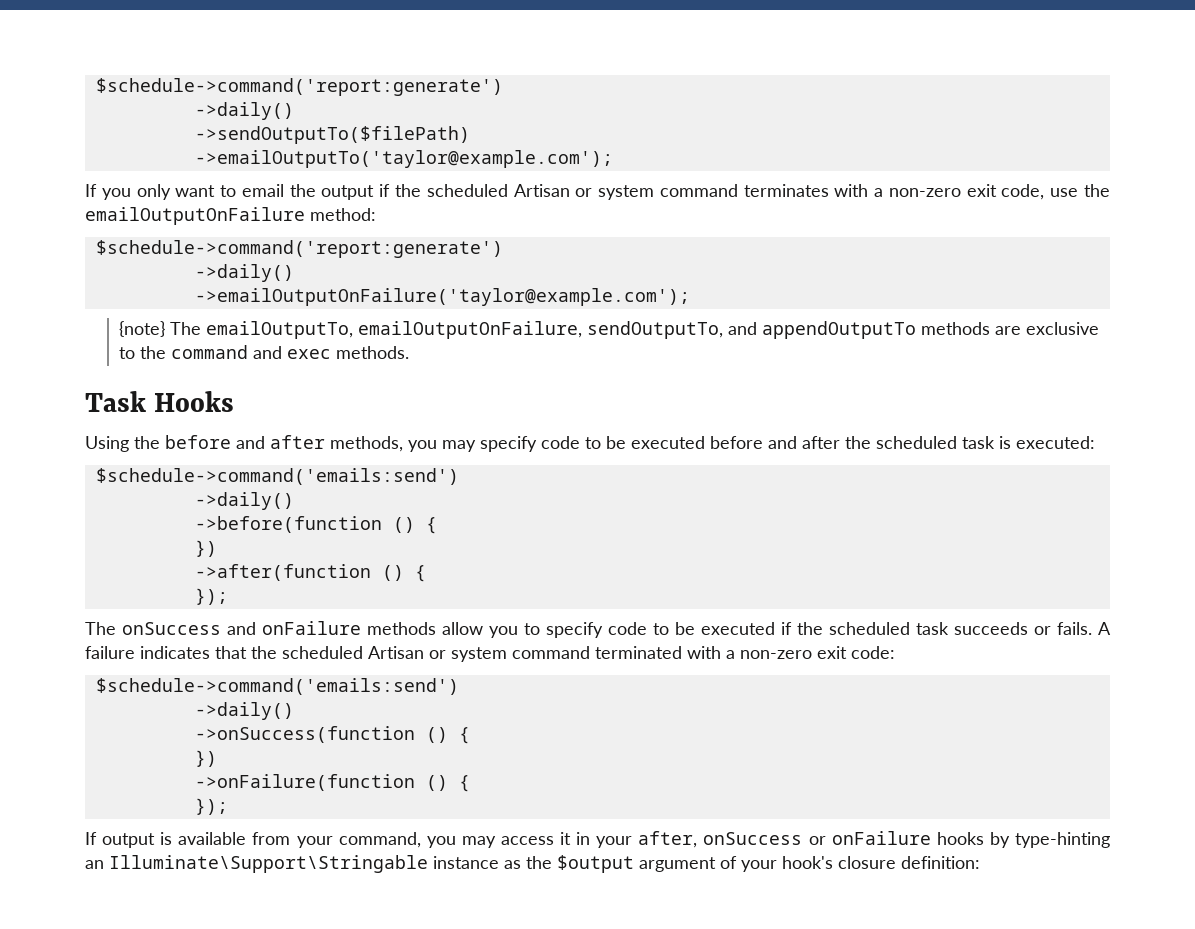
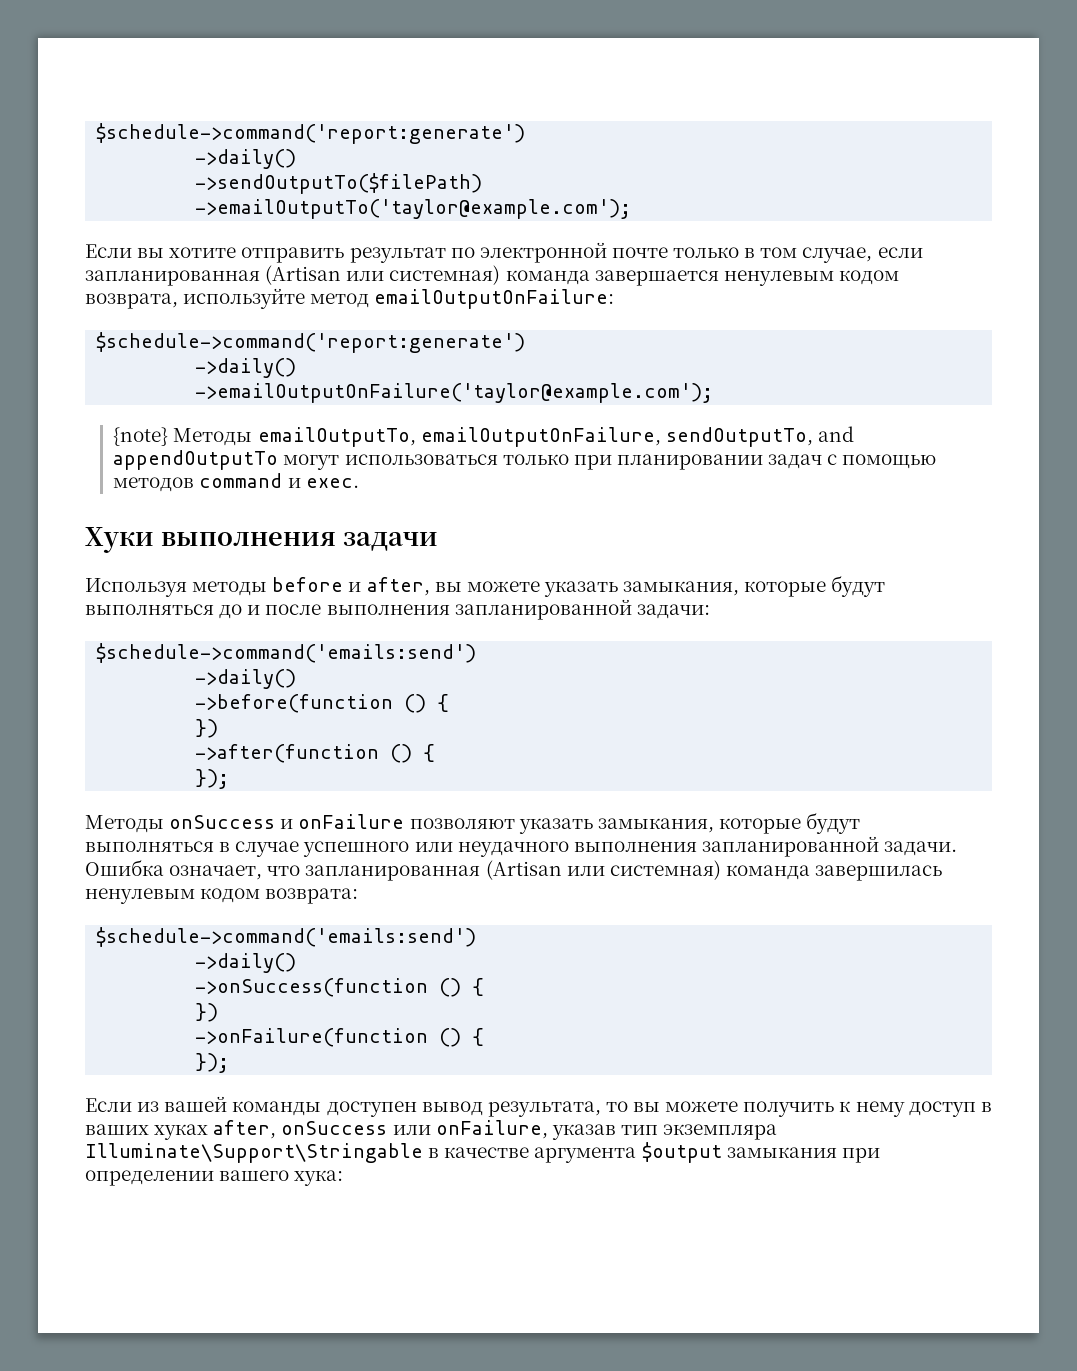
- If you only want to email the output if the scheduled Artisan or system command terminates with a non-zero exit code, use the emailOutputOnFailure method:
+ Если вы хотите отправить результат по электронной почте только в том случае, если запланированная (Artisan или системная) команда завершается ненулевым кодом возврата, используйте метод emailOutputOnFailure:
- {note} The emailOutputTo, emailOutputOnFailure, sendOutputTo, and appendOutputTo methods are exclusive to the command and exec methods.
- Task Hooks
- Using the before and after methods, you may specify code to be executed before and after the scheduled task is executed:
+ {note} Методы emailOutputTo, emailOutputOnFailure, sendOutputTo, and appendOutputTo могут использоваться только при планировании задач с помощью методов command и exec.
+ Хуки выполнения задачи
+ Используя методы before и after, вы можете указать замыкания, которые будут выполняться до и после выполнения запланированной задачи:
- The onSuccess and onFailure methods allow you to specify code to be executed if the scheduled task succeeds or fails. A failure indicates that the scheduled Artisan or system command terminated with a non-zero exit code:
+ Методы onSuccess и onFailure позволяют указать замыкания, которые будут выполняться в случае успешного или неудачного выполнения запланированной задачи. Ошибка означает, что запланированная (Artisan или системная) команда завершилась ненулевым кодом возврата:
- If output is available from your command, you may access it in your after, onSuccess or onFailure hooks by type-hinting an Illuminate\Support\Stringable instance as the $output argument of your hook's closure definition:
+ Если из вашей команды доступен вывод результата, то вы можете получить к нему доступ в ваших хуках after, onSuccess или onFailure, указав тип экземпляра Illuminate\Support\Stringable в качестве аргумента $output замыкания при определении вашего хука:

